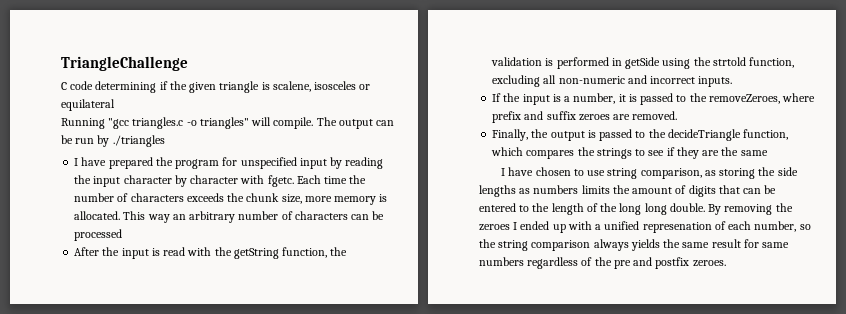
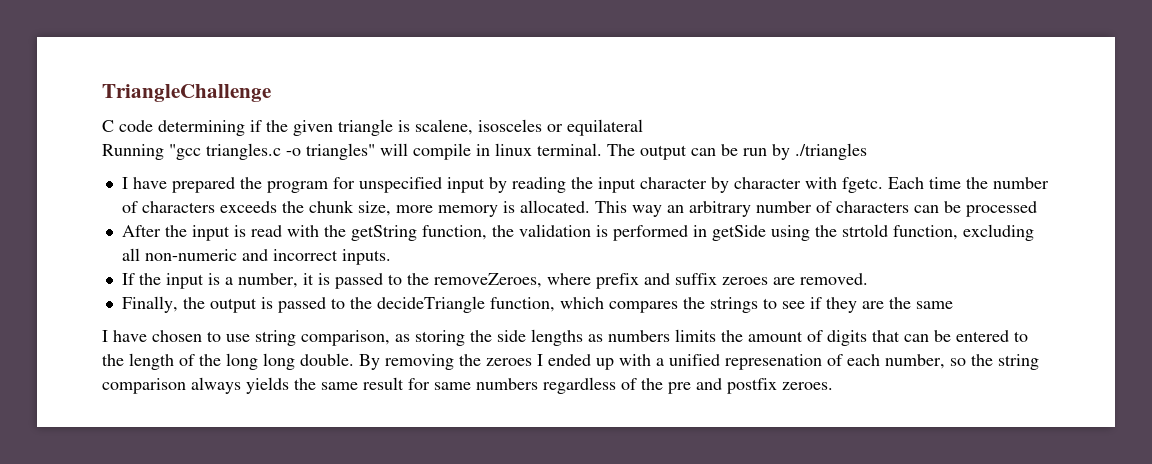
- Running "gcc triangles.c -o triangles" will compile.
+ Running "gcc triangles.c -o triangles" will compile in linux terminal.

